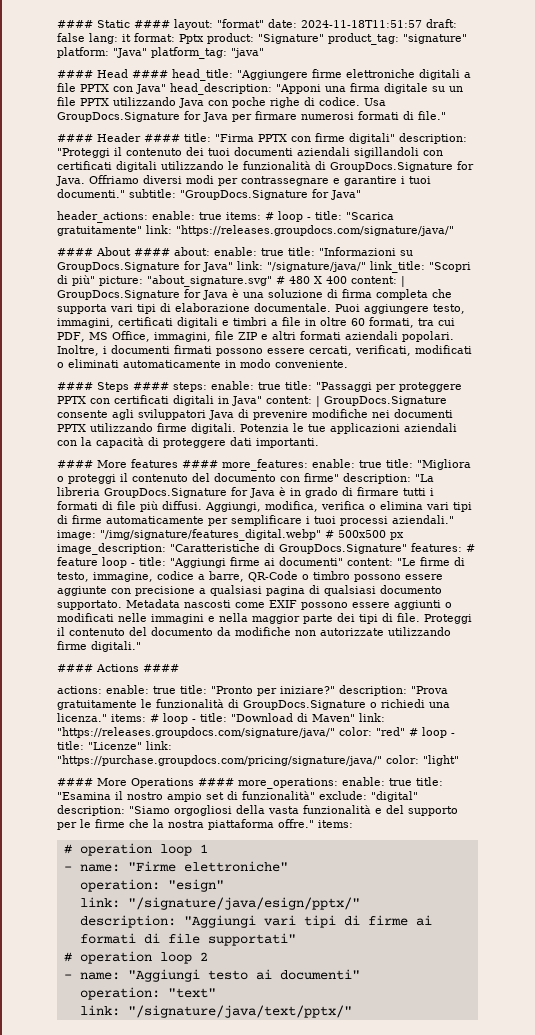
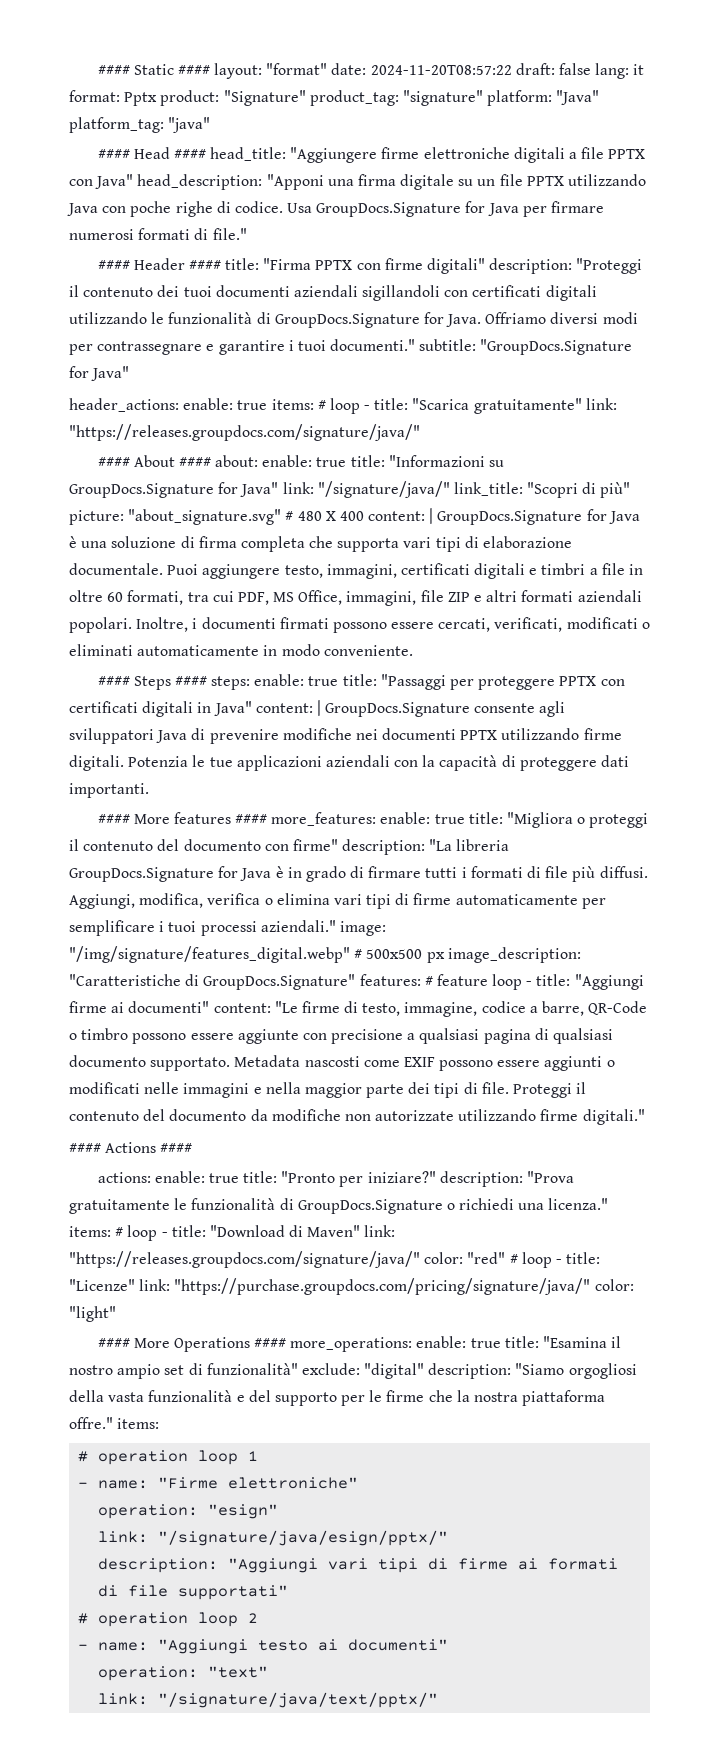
- #### Static #### layout: "format" date: 2024-11-18T11:51:57 draft: false lang: it format: Pptx product: "Signature" product_tag: "signature" platform: "Java" platform_tag: "java"
+ #### Static #### layout: "format" date: 2024-11-20T08:57:22 draft: false lang: it format: Pptx product: "Signature" product_tag: "signature" platform: "Java" platform_tag: "java"

